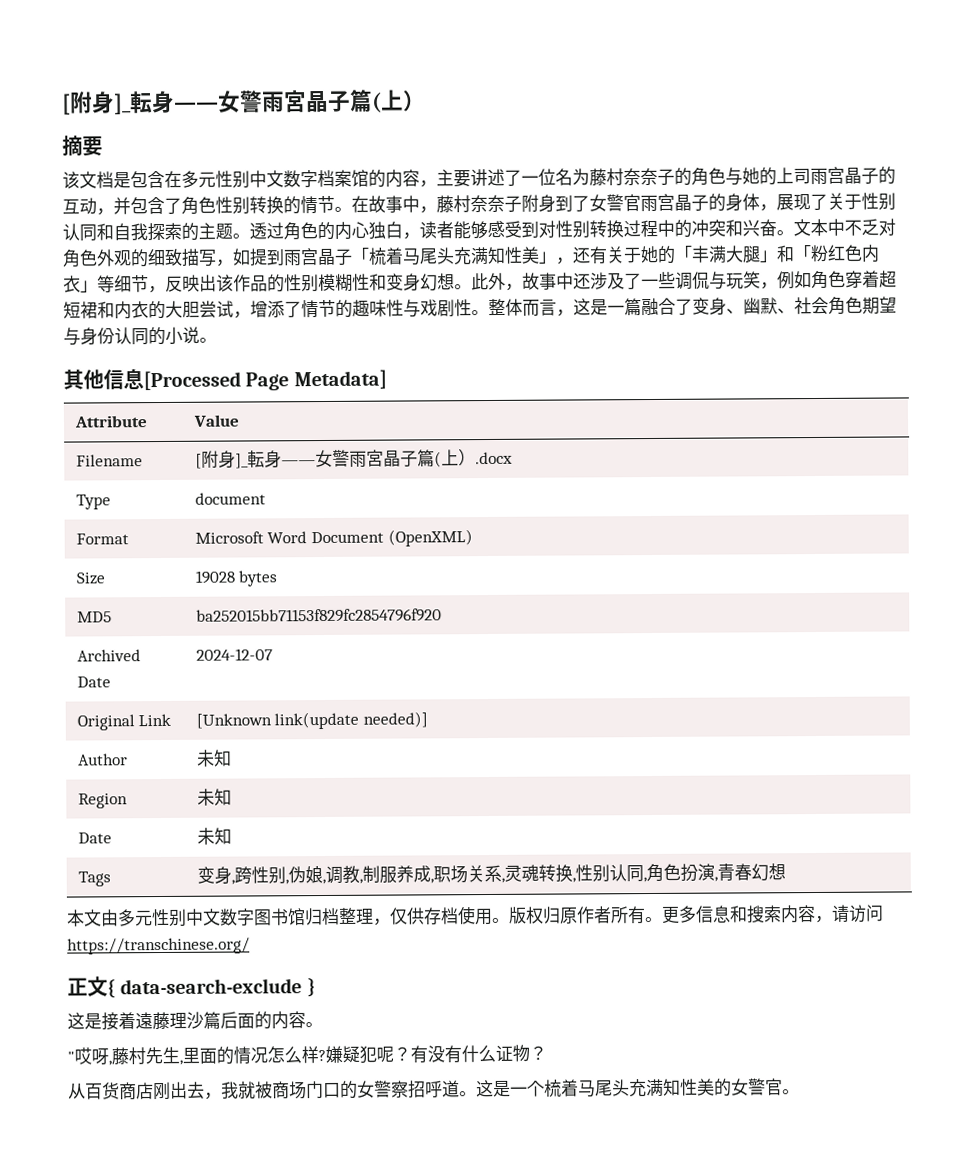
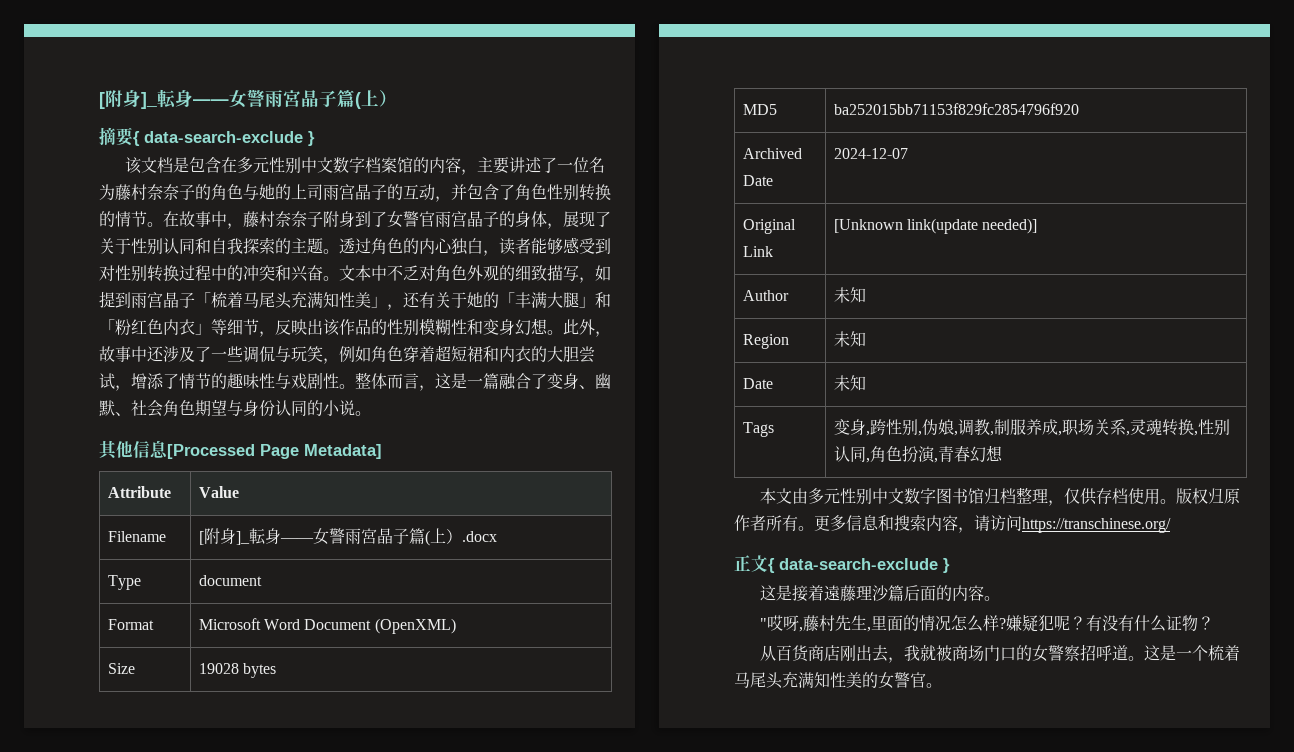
- 摘要
+ 摘要{ data-search-exclude }

